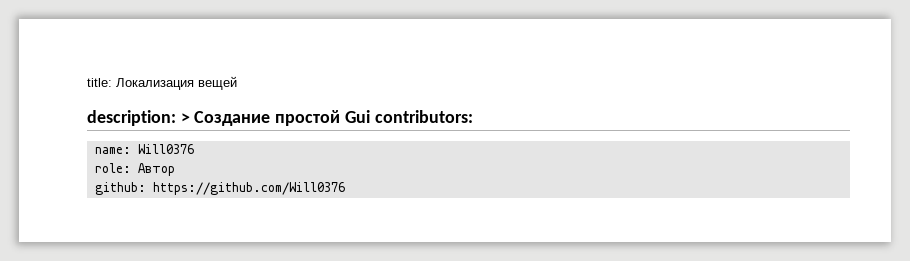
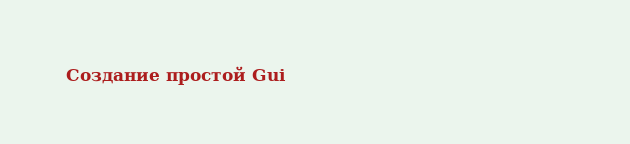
- title: Локализация вещей
- description: > Создание простой Gui contributors:
- name: Will0376
- role: Автор
- github: https://github.com/Will0376
+ Создание простой Gui

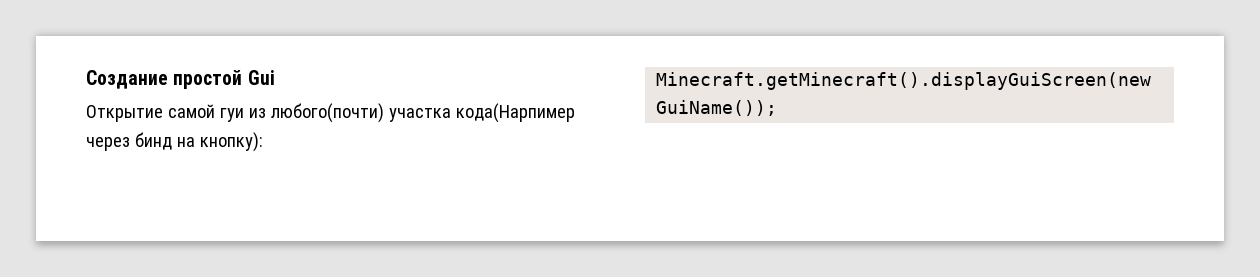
+ Открытие самой гуи из любого(почти) участка кода(Нарпимер через бинд на кнопку):
+ Minecraft.getMinecraft().displayGuiScreen(new GuiName());

